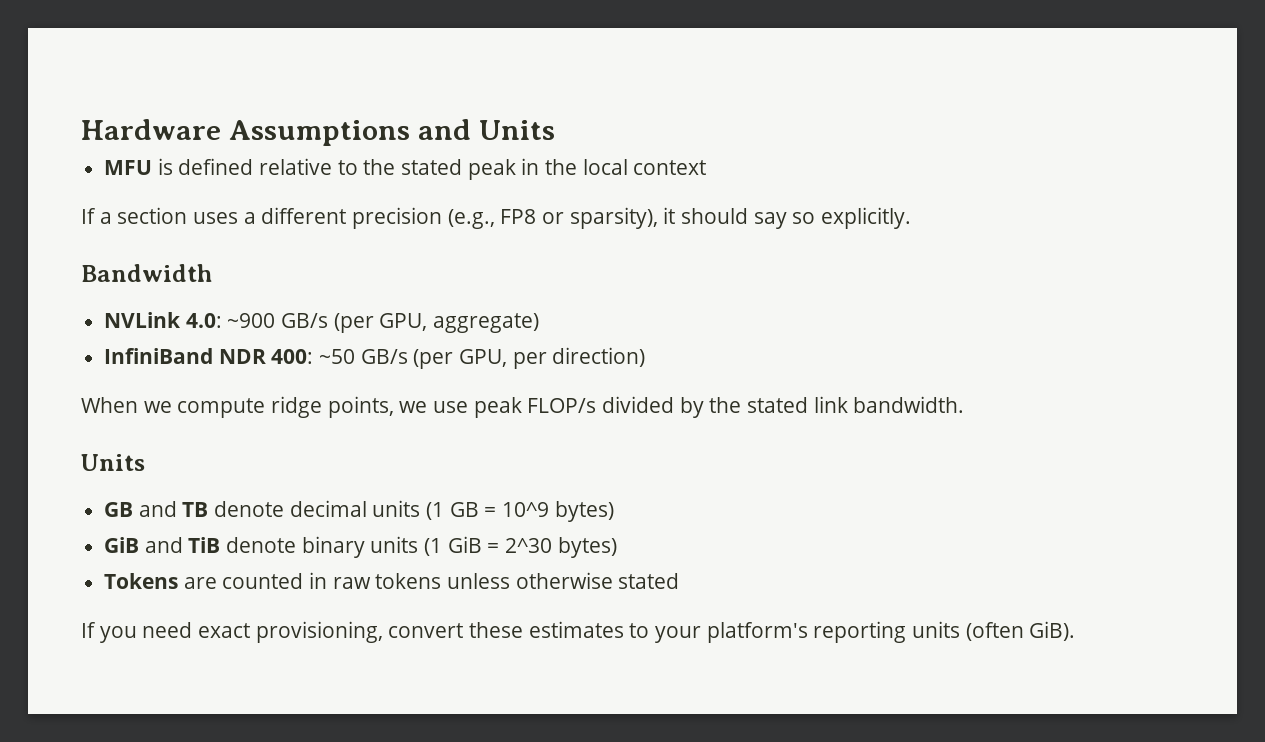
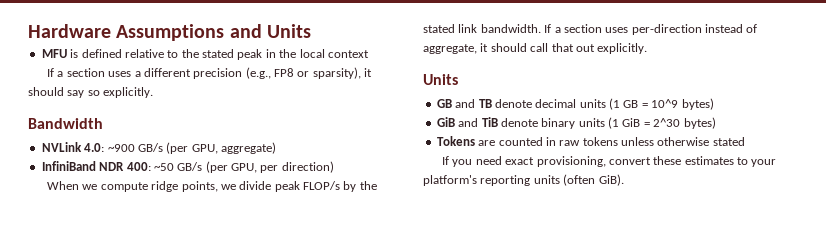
- When we compute ridge points, we use peak FLOP/s divided by the stated link bandwidth.
+ When we compute ridge points, we divide peak FLOP/s by the stated link bandwidth. If a section uses per-direction instead of aggregate, it should call that out explicitly.

